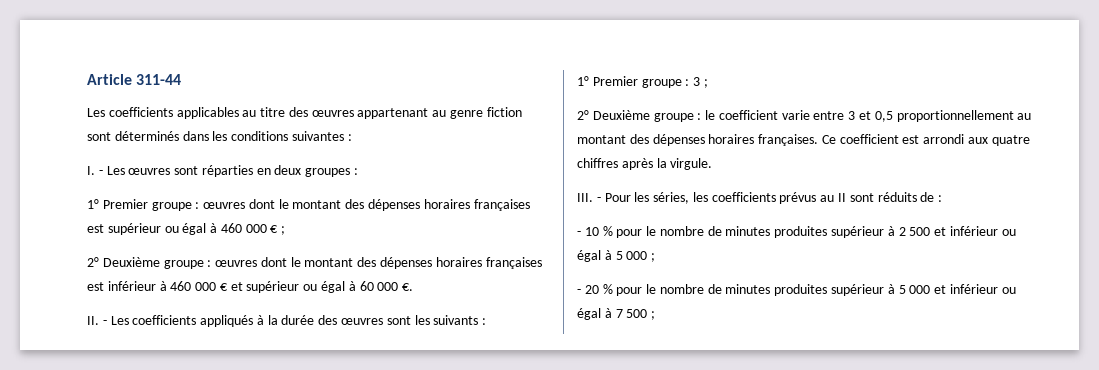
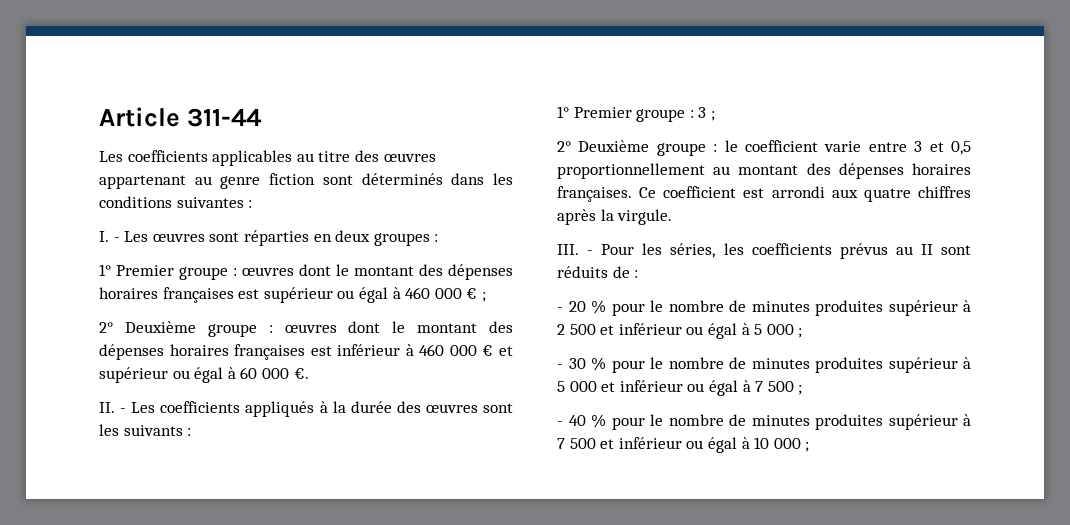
- - 10 % pour le nombre de minutes produites supérieur à 2 500 et inférieur ou égal à 5 000 ;
+ - 20 % pour le nombre de minutes produites supérieur à 2 500 et inférieur ou égal à 5 000 ;
- - 20 % pour le nombre de minutes produites supérieur à 5 000 et inférieur ou égal à 7 500 ;
+ - 30 % pour le nombre de minutes produites supérieur à 5 000 et inférieur ou égal à 7 500 ;
+ - 40 % pour le nombre de minutes produites supérieur à 7 500 et inférieur ou égal à 10 000 ;

